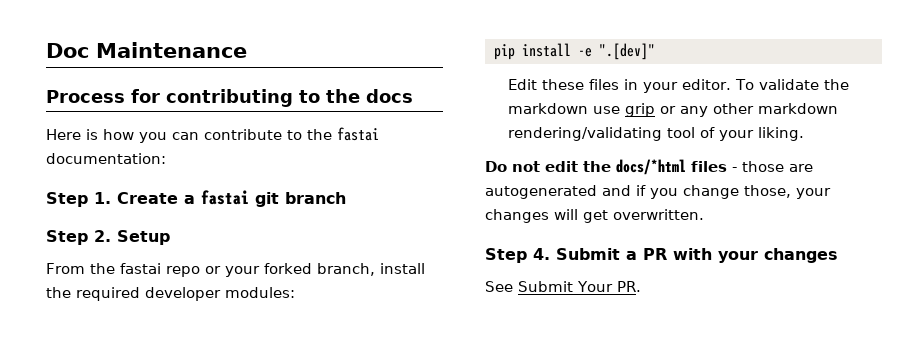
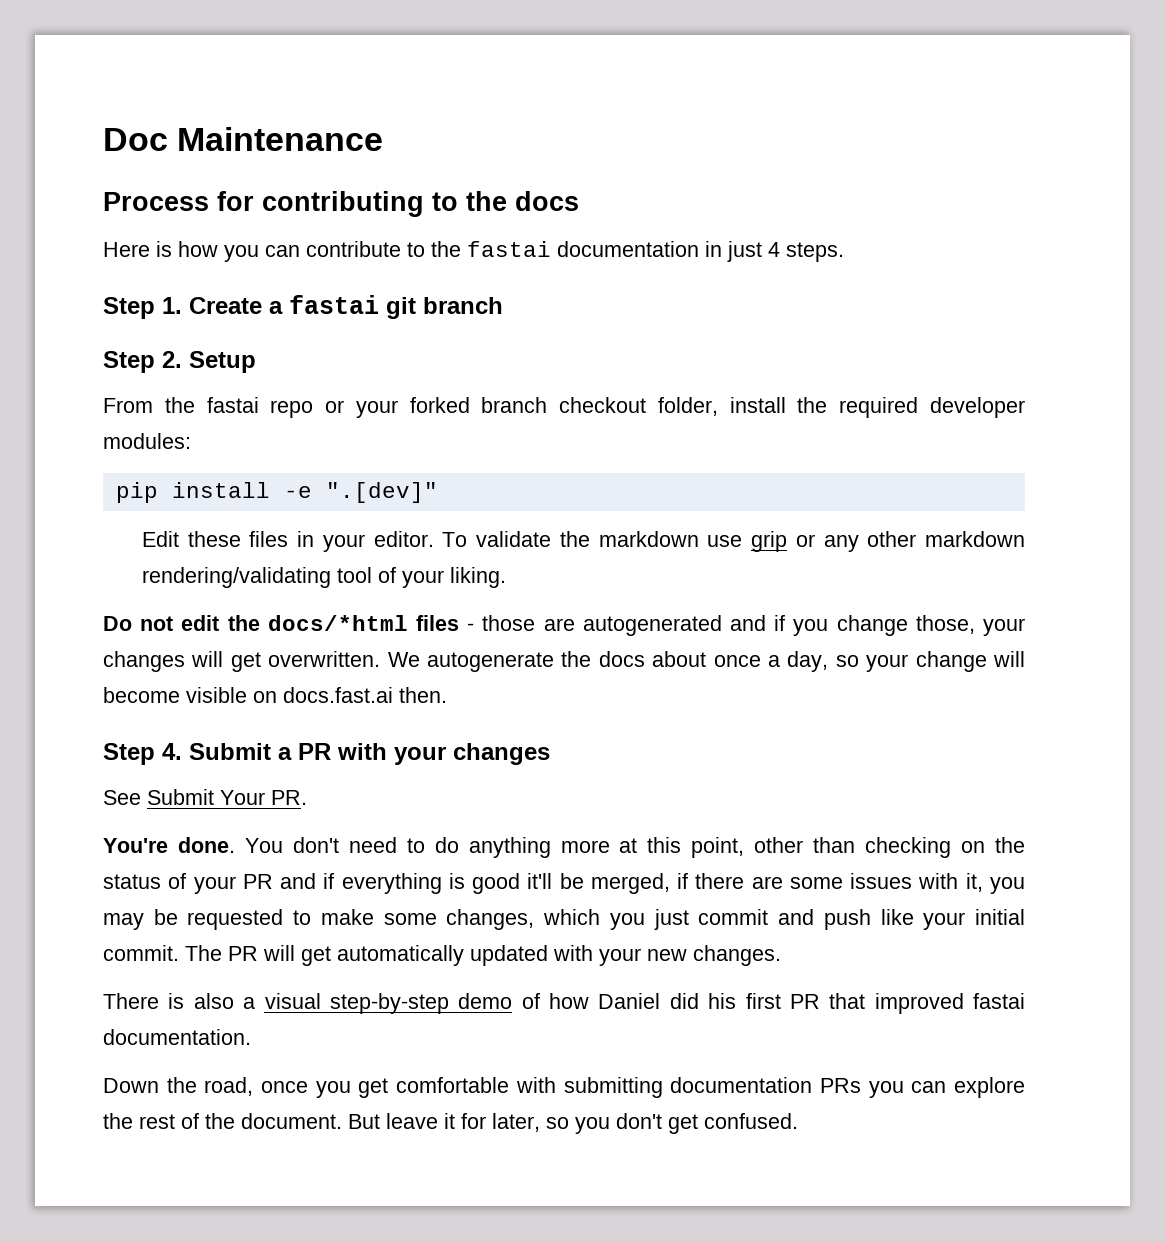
- Here is how you can contribute to the fastai documentation:
+ Here is how you can contribute to the fastai documentation in just 4 steps.
- From the fastai repo or your forked branch, install the required developer modules:
+ From the fastai repo or your forked branch checkout folder, install the required developer modules:
+ We autogenerate the docs about once a day, so your change will become visible on docs.fast.ai then.
+ You're done. You don't need to do anything more at this point, other than checking on the status of your PR and if everything is good it'll be merged, if there are some issues with it, you may be requested to make some changes, which you just commit and push like your initial commit. The PR will get automatically updated with your new changes.
+ There is also a visual step-by-step demo of how Daniel did his first PR that improved fastai documentation.
+ Down the road, once you get comfortable with submitting documentation PRs you can explore the rest of the document. But leave it for later, so you don't get confused.

